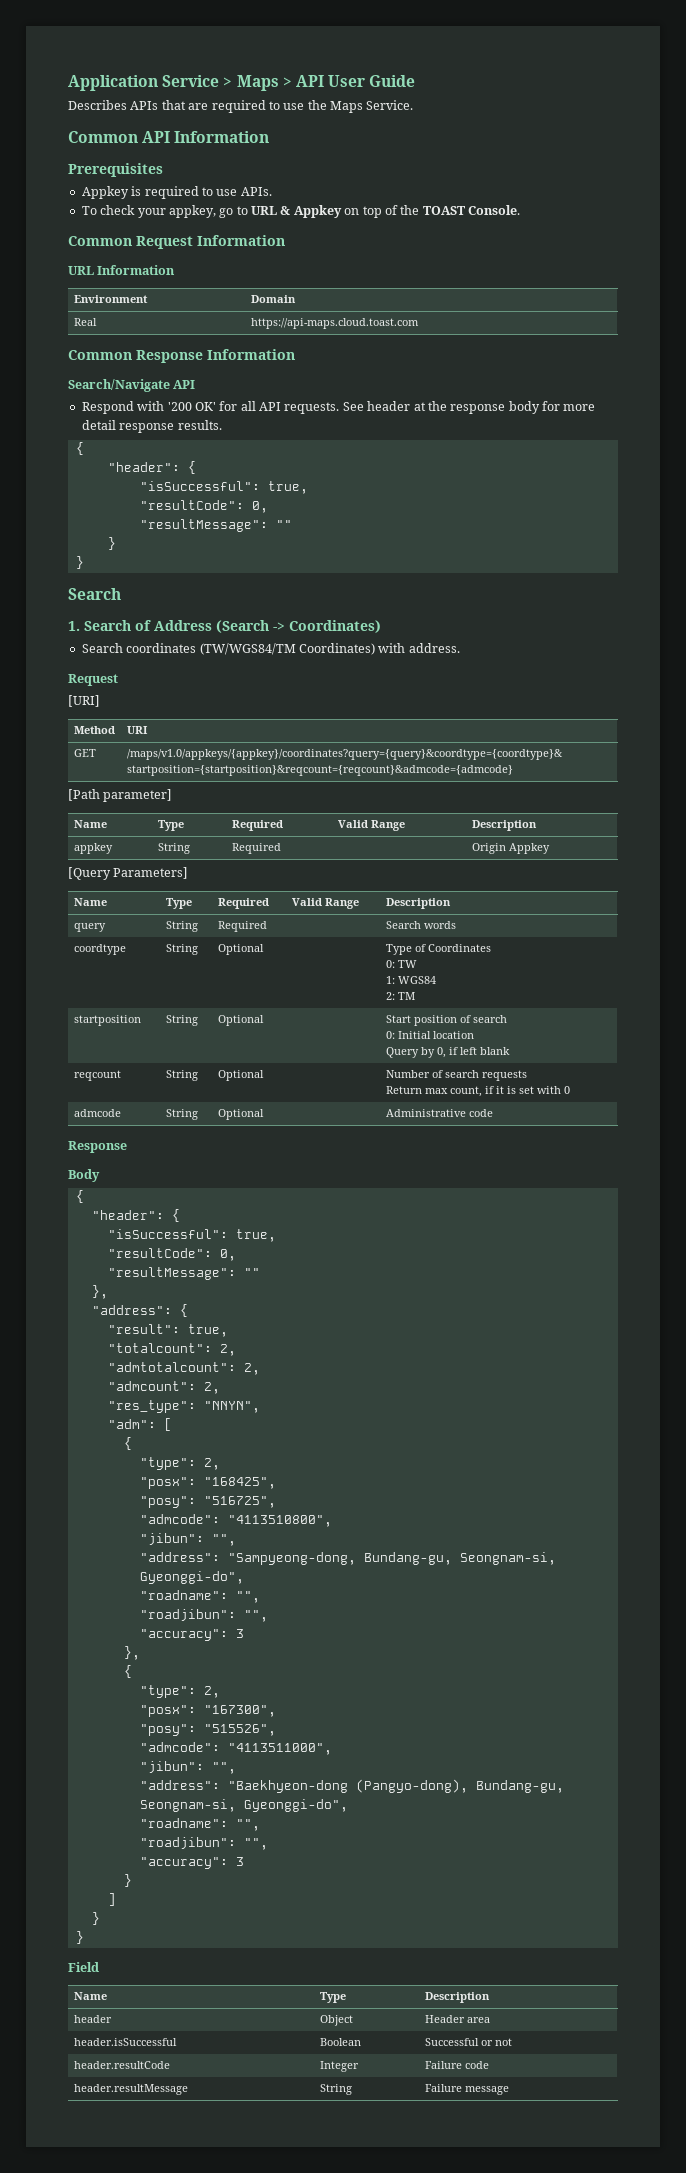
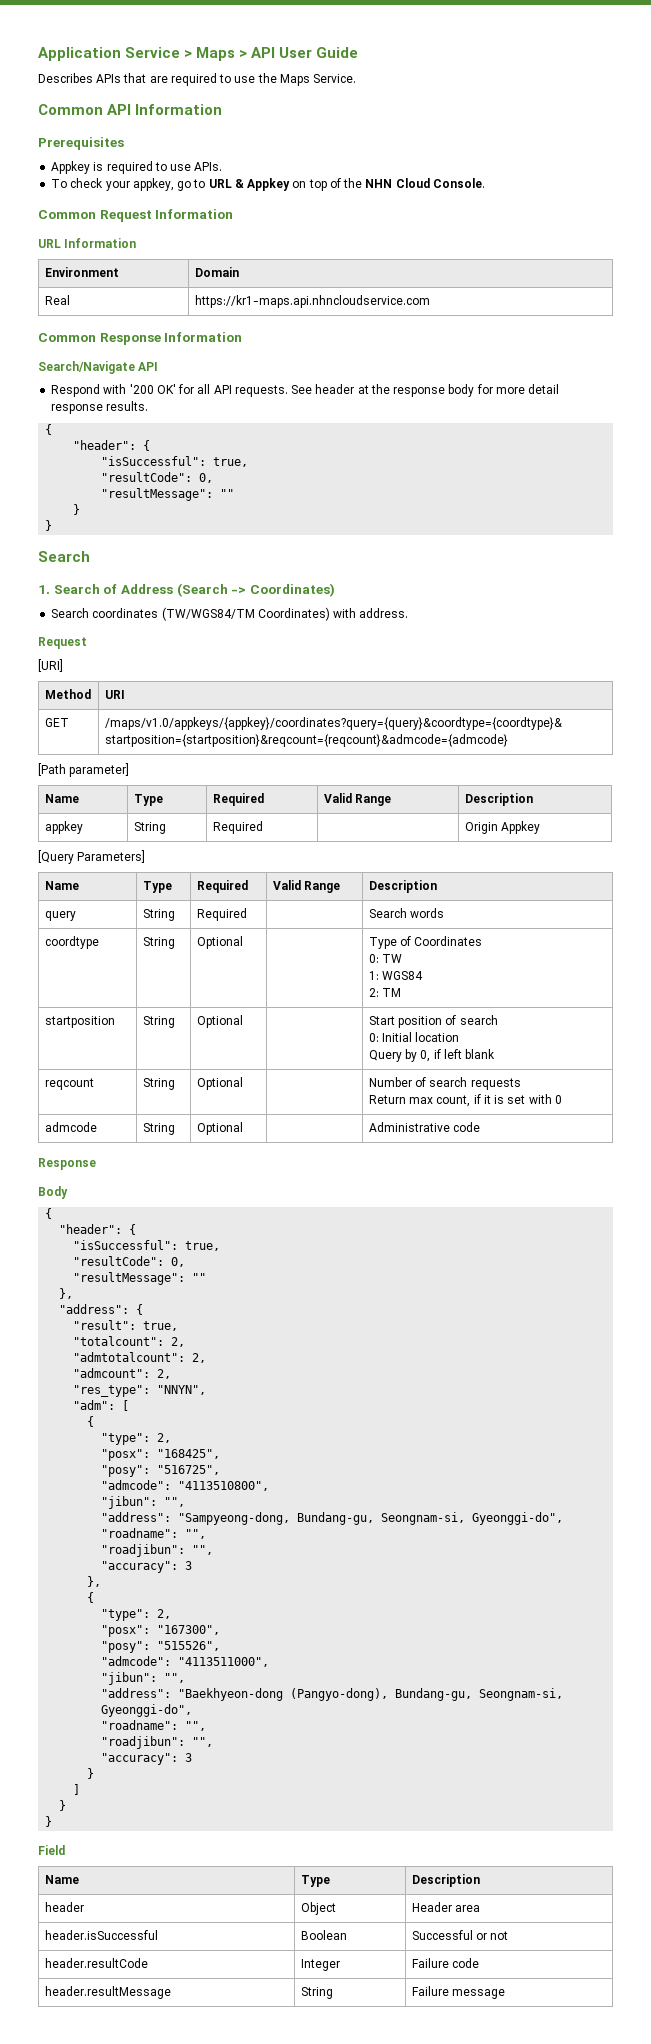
- To check your appkey, go to URL & Appkey on top of the TOAST Console.
+ To check your appkey, go to URL & Appkey on top of the NHN Cloud Console.
- Real | https://api-maps.cloud.toast.com
+ Real | https://kr1-maps.api.nhncloudservice.com

